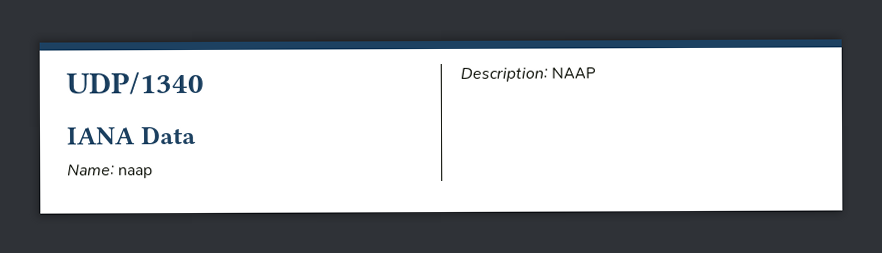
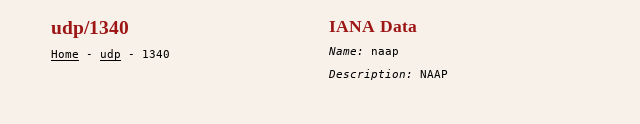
- UDP/1340
+ udp/1340
+ Home - udp - 1340

